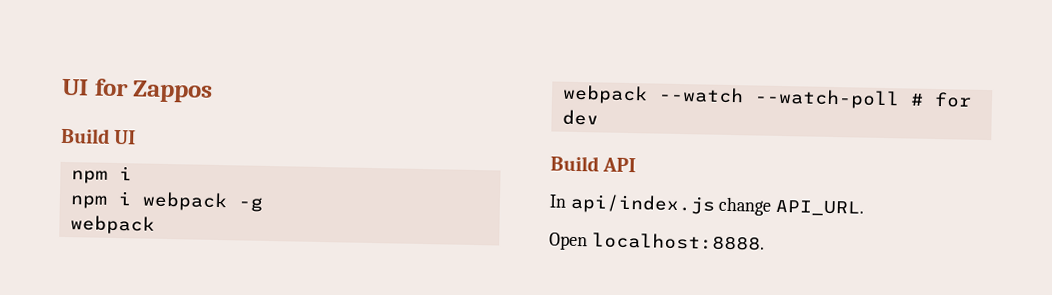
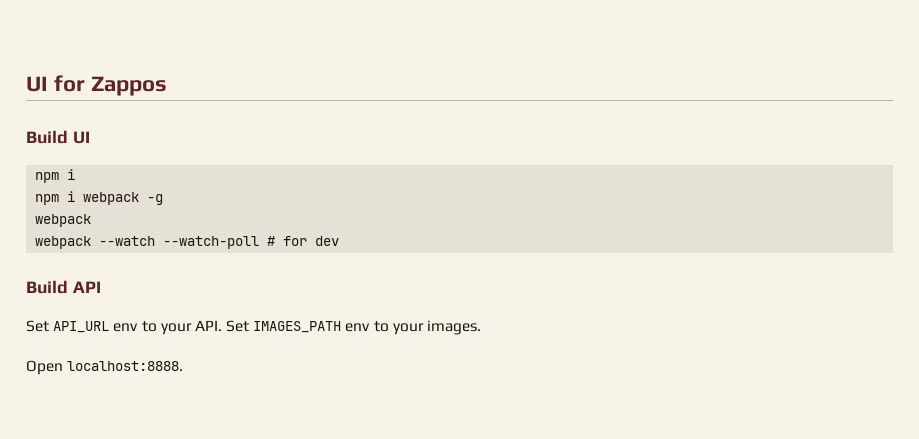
- In api/index.js change API_URL.
+ Set API_URL env to your API. Set IMAGES_PATH env to your images.

